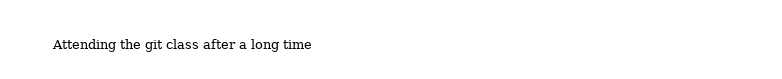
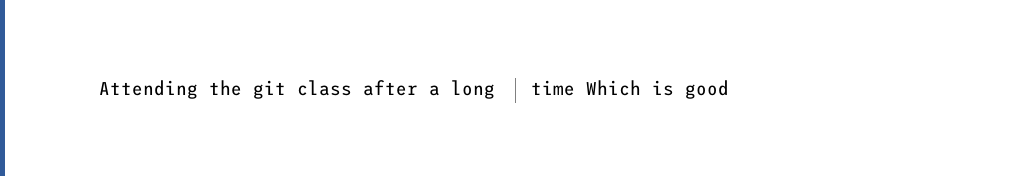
- Attending the git class after a long time
+ Attending the git class after a long time Which is good

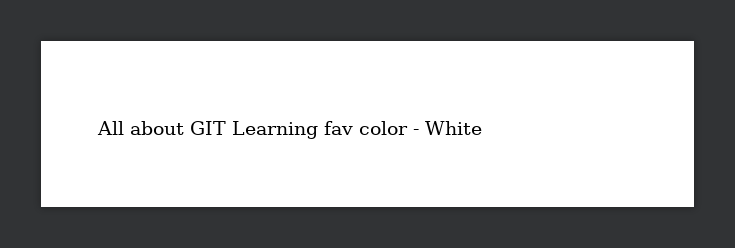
- Attending the git class after a long time Which is good
+ All about GIT Learning fav color - White

